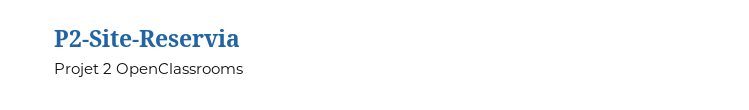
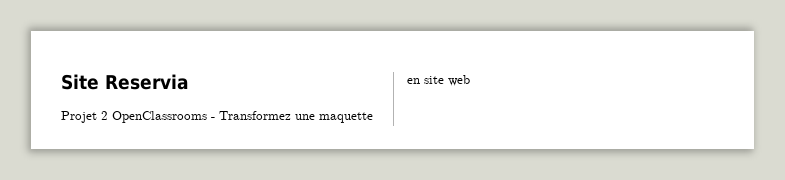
- P2-Site-Reservia
+ Site Reservia
- Projet 2 OpenClassrooms
+ Projet 2 OpenClassrooms - Transformez une maquette en site web

